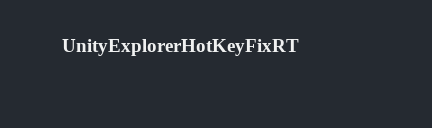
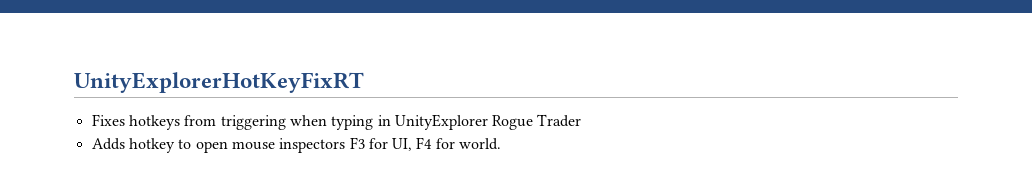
+ Fixes hotkeys from triggering when typing in UnityExplorer Rogue Trader
+ Adds hotkey to open mouse inspectors F3 for UI, F4 for world.

